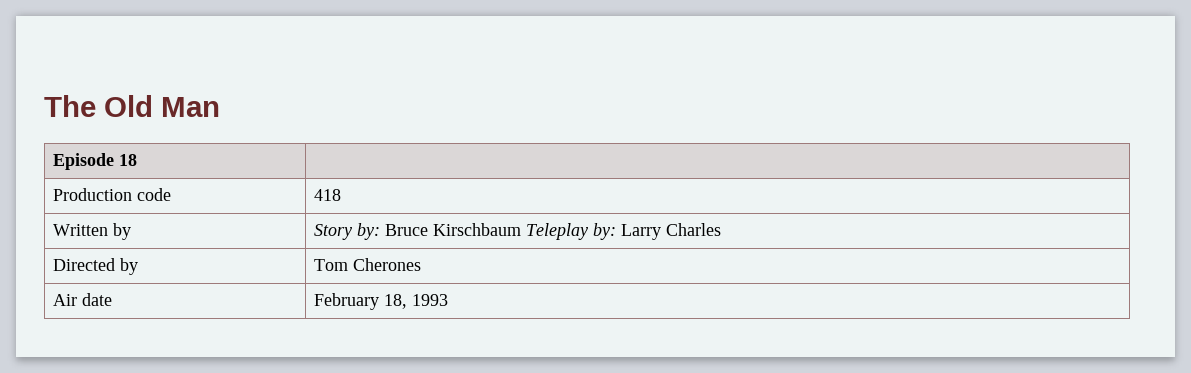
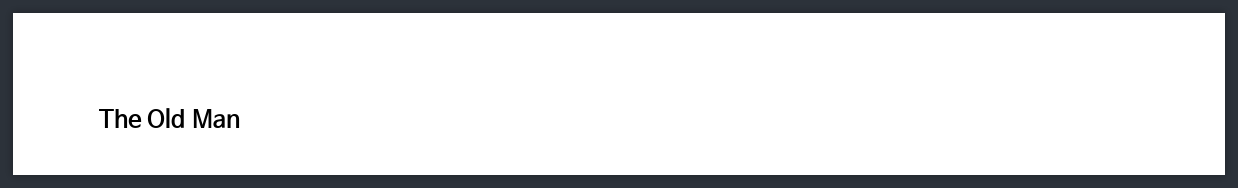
- Episode 18 |
- Production code | 418
- Written by | Story by: Bruce Kirschbaum Teleplay by: Larry Charles
- Directed by | Tom Cherones
- Air date | February 18, 1993

